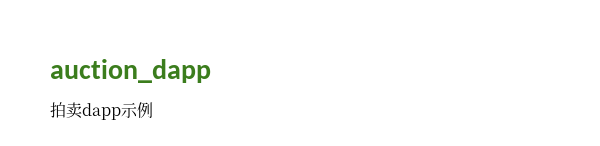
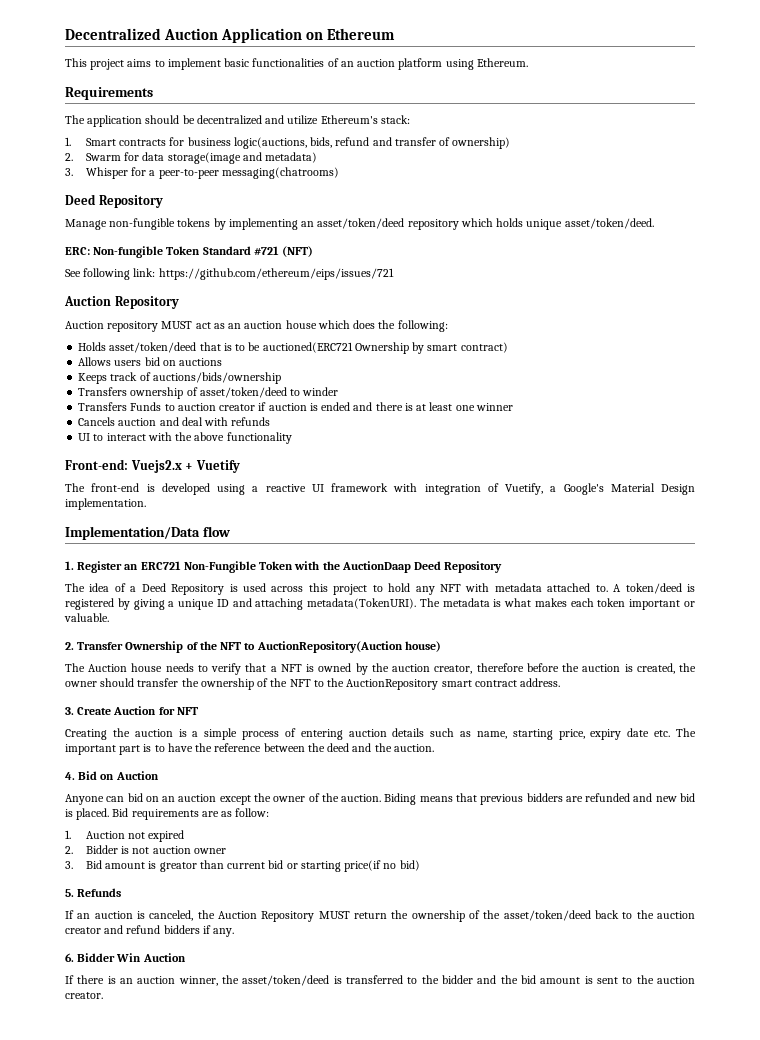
- auction_dapp
- 拍卖dapp示例
+ Decentralized Auction Application on Ethereum
+ This project aims to implement basic functionalities of an auction platform using Ethereum.
+ Requirements
+ The application should be decentralized and utilize Ethereum's stack:
+ 1. Smart contracts for business logic(auctions, bids, refund and transfer of ownership)
+ 2. Swarm for data storage(image and metadata)
+ 3. Whisper for a peer-to-peer messaging(chatrooms)
+ Deed Repository
+ Manage non-fungible tokens by implementing an asset/token/deed repository which holds unique asset/token/deed.
+ ERC: Non-fungible Token Standard #721 (NFT)
+ See following link: https://github.com/ethereum/eips/issues/721
+ Auction Repository
+ Auction repository MUST act as an auction house which does the following:
+ Holds asset/token/deed that is to be auctioned(ERC721 Ownership by smart contract)
+ Allows users bid on auctions
+ Keeps track of auctions/bids/ownership
+ Transfers ownership of asset/token/deed to winder
+ Transfers Funds to auction creator if auction is ended and there is at least one winner
+ Cancels auction and deal with refunds
+ UI to interact with the above functionality
+ Front-end: Vuejs2.x + Vuetify
+ The front-end is developed using a reactive UI framework with integration of Vuetify, a Google's Material Design implementation.
+ Implementation/Data flow
+ 1. Register an ERC721 Non-Fungible Token with the AuctionDaap Deed Repository
+ The idea of a Deed Repository is used across this project to hold any NFT with metadata attached to. A token/deed is registered by giving a unique ID and attaching metadata(TokenURI). The metadata is what makes each token important or valuable.
+ 2. Transfer Ownership of the NFT to AuctionRepository(Auction house)
+ The Auction house needs to verify that a NFT is owned by the auction creator, therefore before the auction is created, the owner should transfer the ownership of the NFT to the AuctionRepository smart contract address.
+ 3. Create Auction for NFT
+ Creating the auction is a simple process of entering auction details such as name, starting price, expiry date etc. The important part is to have the reference between the deed and the auction.
+ 4. Bid on Auction
+ Anyone can bid on an auction except the owner of the auction. Biding means that previous bidders are refunded and new bid is placed. Bid requirements are as follow:
+ 1. Auction not expired
+ 2. Bidder is not auction owner
+ 3. Bid amount is greator than current bid or starting price(if no bid)
+ 5. Refunds
+ If an auction is canceled, the Auction Repository MUST return the ownership of the asset/token/deed back to the auction creator and refund bidders if any.
+ 6. Bidder Win Auction
+ If there is an auction winner, the asset/token/deed is transferred to the bidder and the bid amount is sent to the auction creator.

